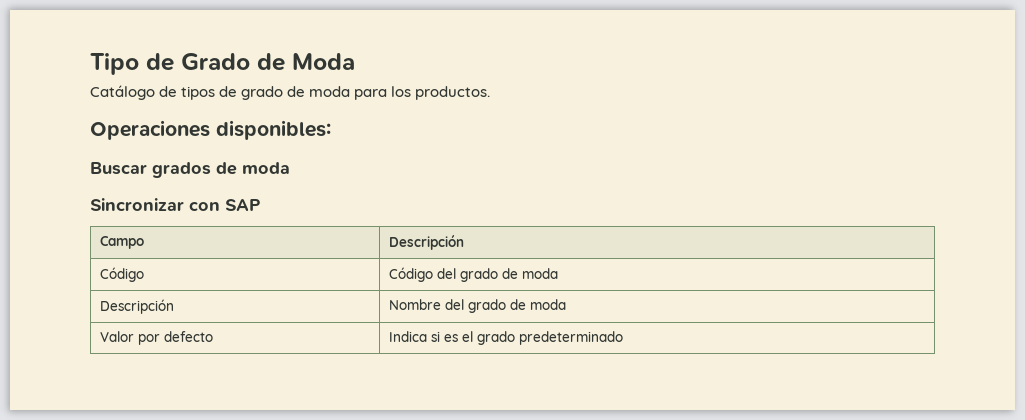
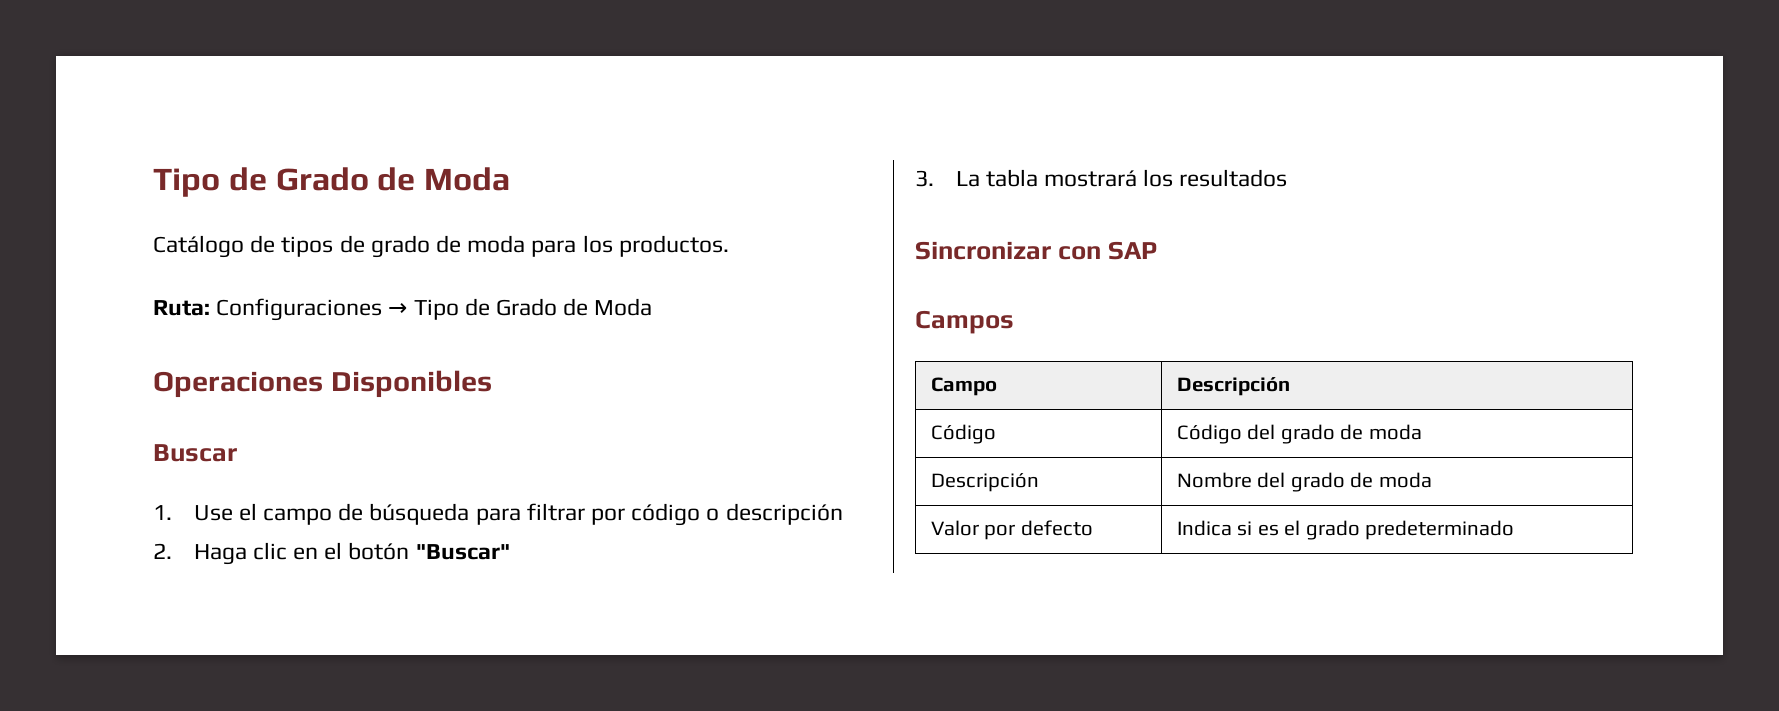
+ Ruta: Configuraciones → Tipo de Grado de Moda
- Operaciones disponibles:
+ Operaciones Disponibles
- Buscar grados de moda
+ Buscar
+ 1. Use el campo de búsqueda para filtrar por código o descripción
+ 2. Haga clic en el botón "Buscar"
+ 3. La tabla mostrará los resultados
+ Campos

